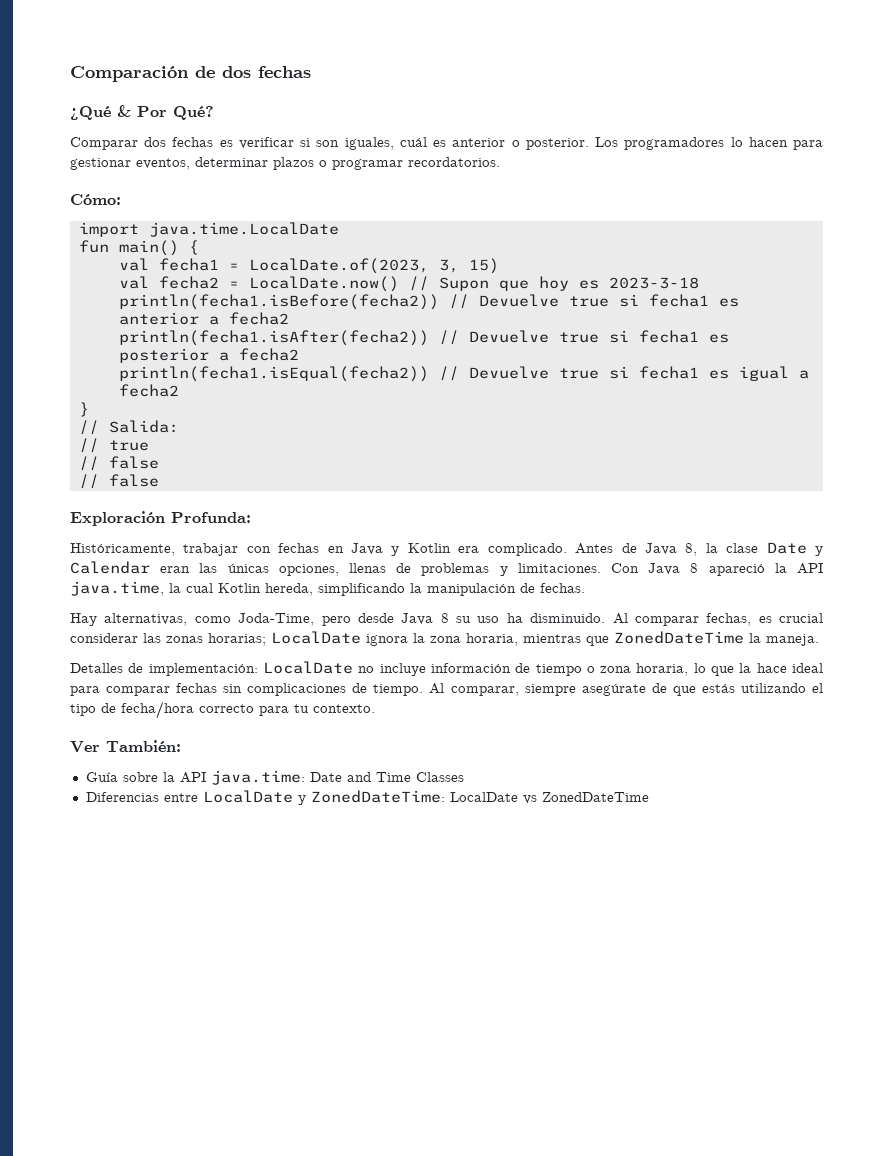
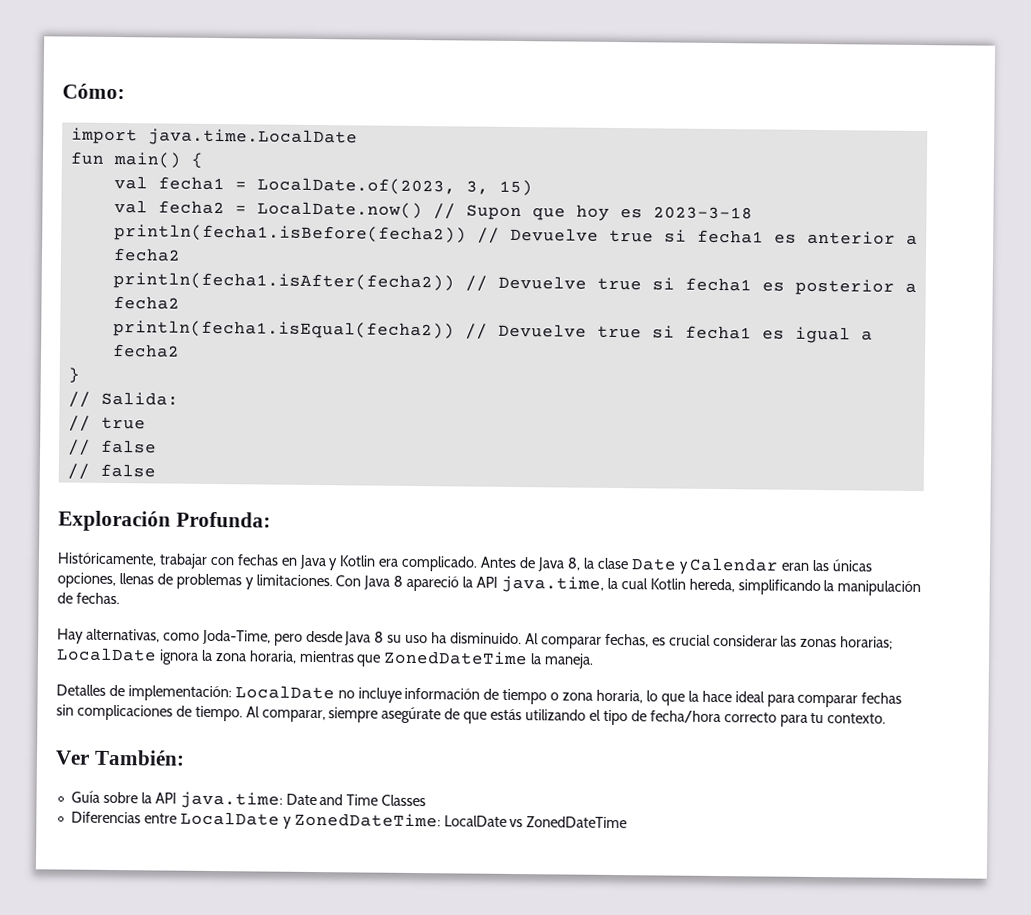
- Comparación de dos fechas
- ¿Qué & Por Qué?
- Comparar dos fechas es verificar si son iguales, cuál es anterior o posterior. Los programadores lo hacen para gestionar eventos, determinar plazos o programar recordatorios.

